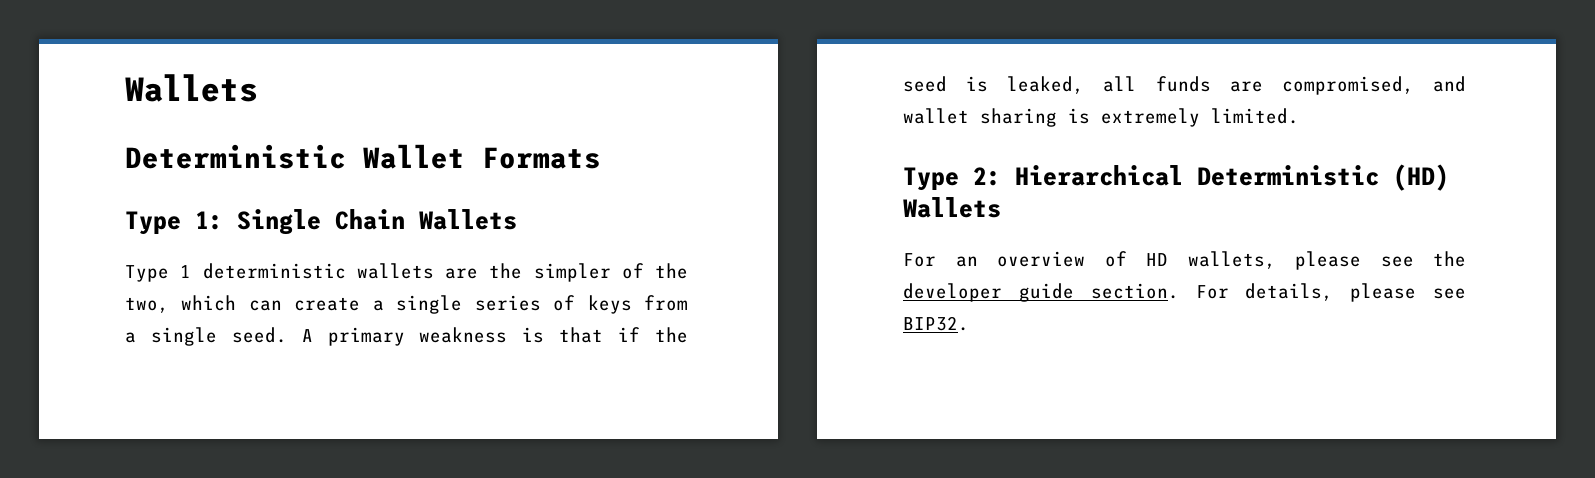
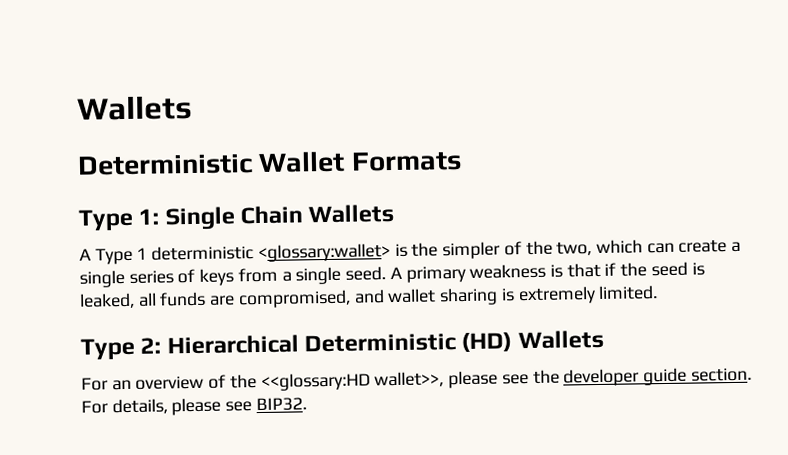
- Type 1 deterministic wallets are the simpler of the two, which can create a single series of keys from a single seed.
+ A Type 1 deterministic <glossary:wallet> is the simpler of the two, which can create a single series of keys from a single seed.
- For an overview of HD wallets, please see the developer guide section.
+ For an overview of the <<glossary:HD wallet>>, please see the developer guide section.

